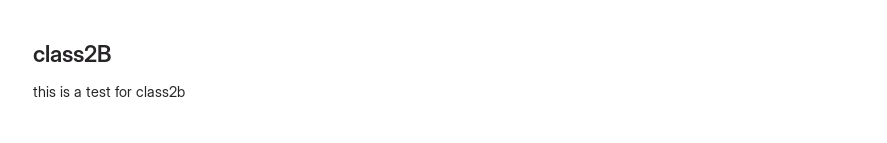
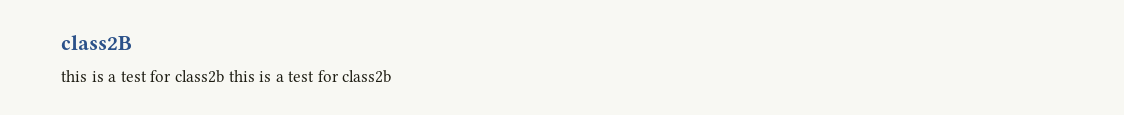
- this is a test for class2b
+ this is a test for class2b this is a test for class2b

